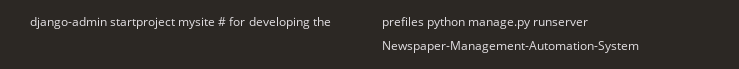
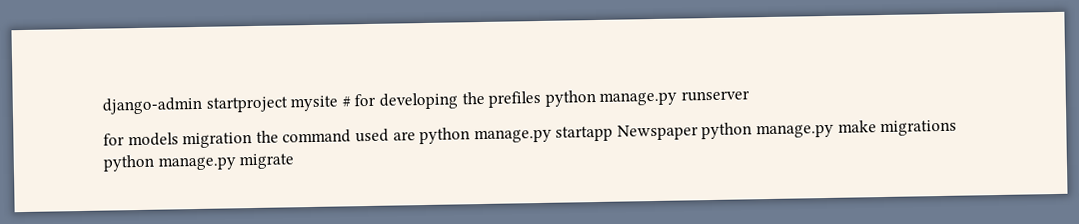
- Newspaper-Management-Automation-System
+ for models migration the command used are python manage.py startapp Newspaper python manage.py make migrations python manage.py migrate

